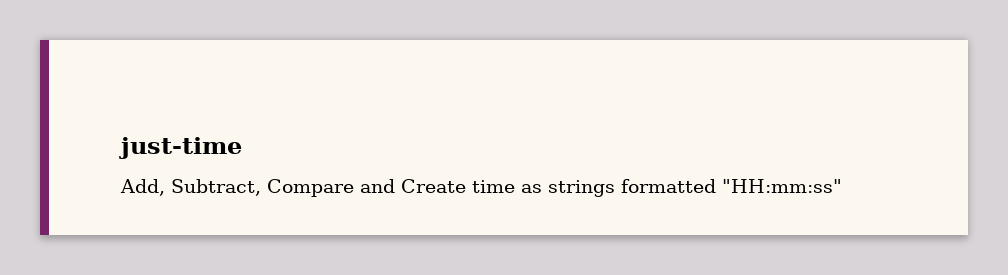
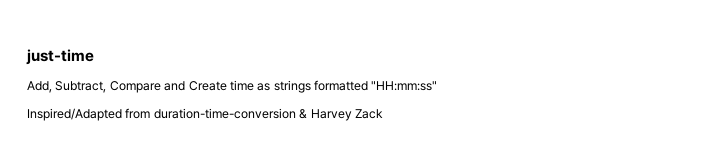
+ Inspired/Adapted from duration-time-conversion & Harvey Zack

